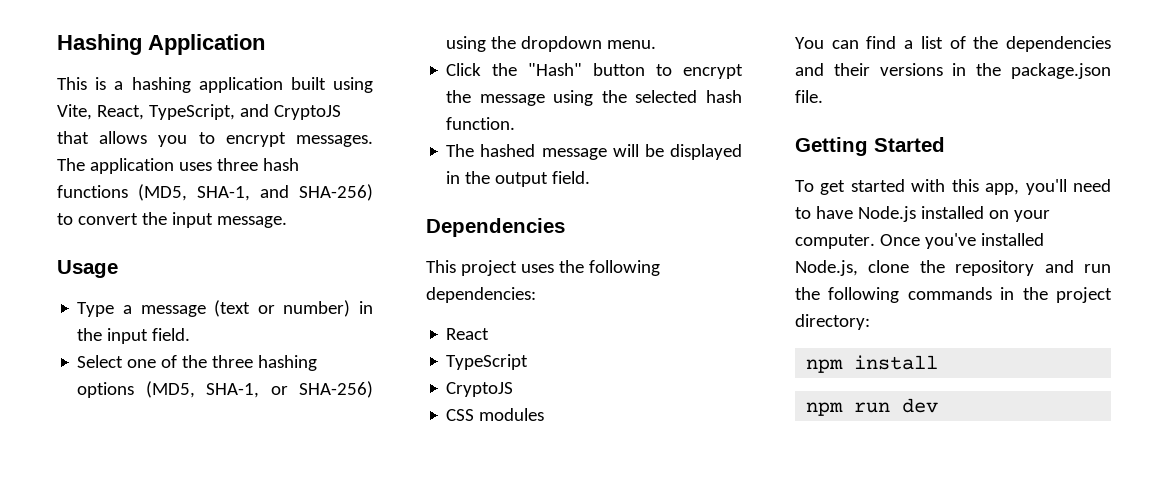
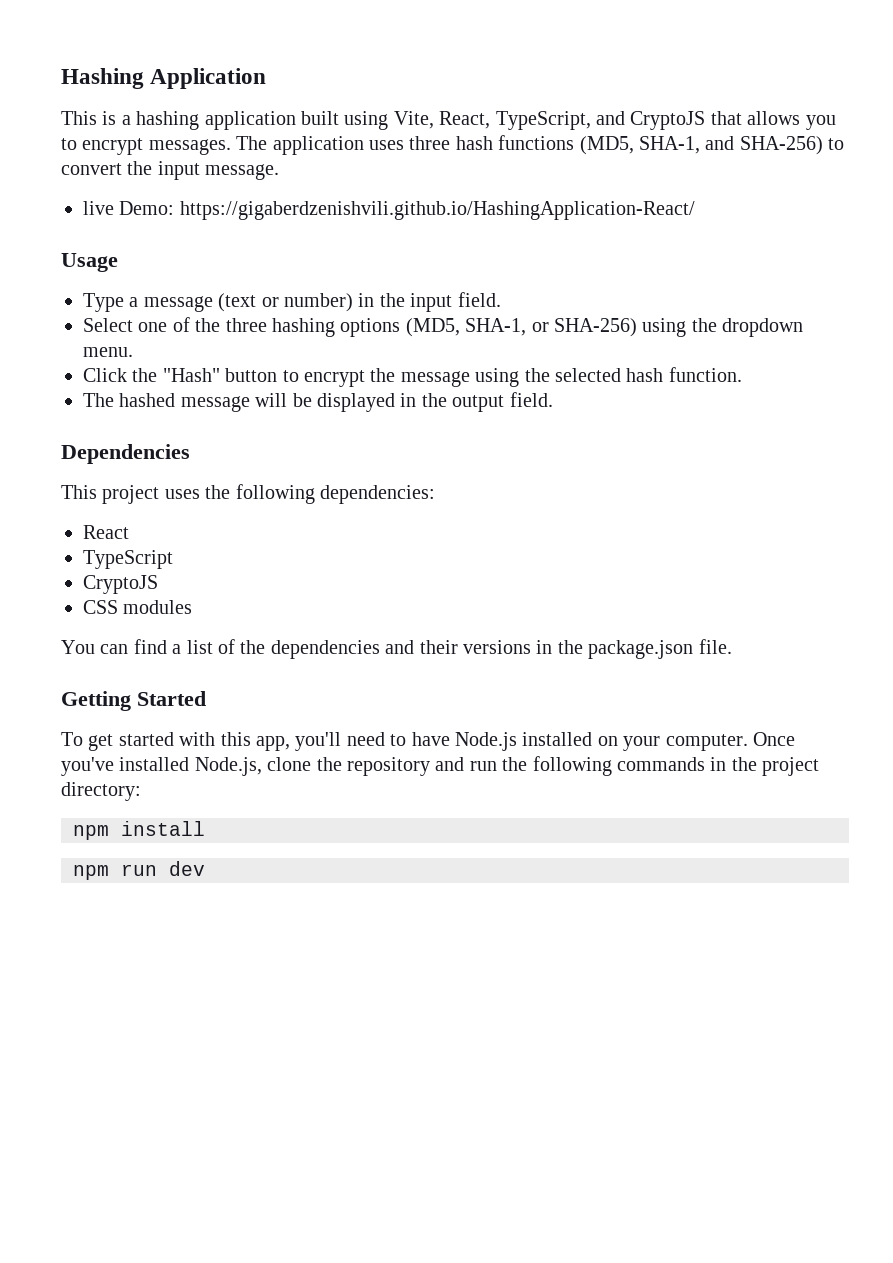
+ live Demo: https://gigaberdzenishvili.github.io/HashingApplication-React/

